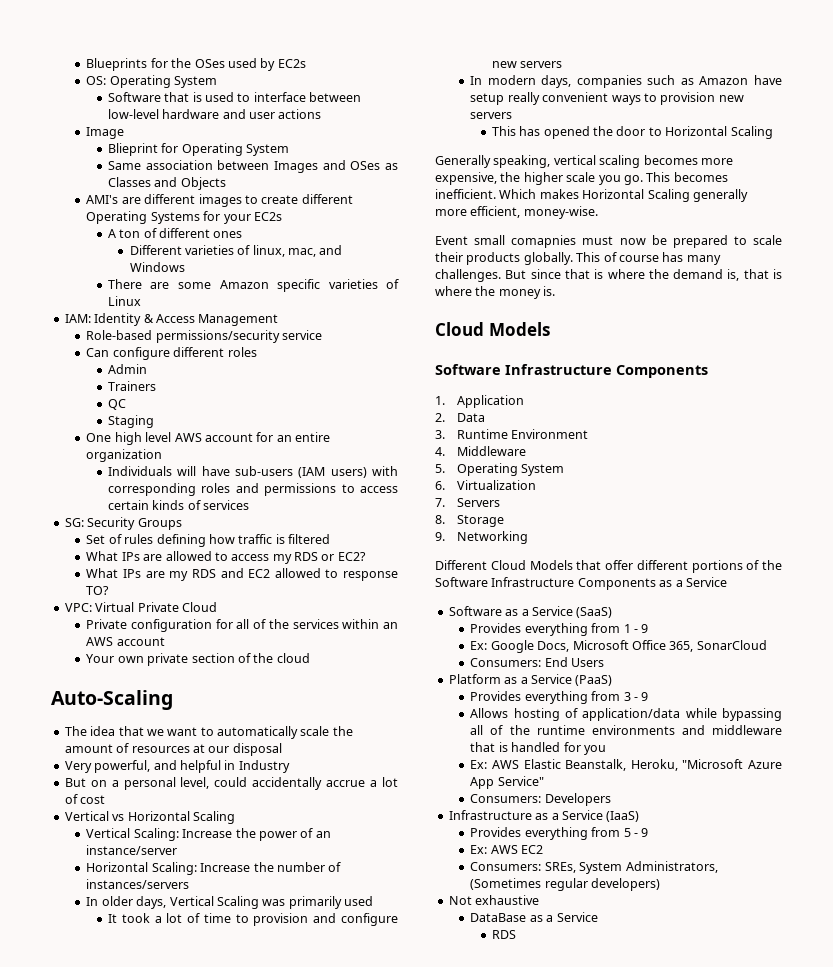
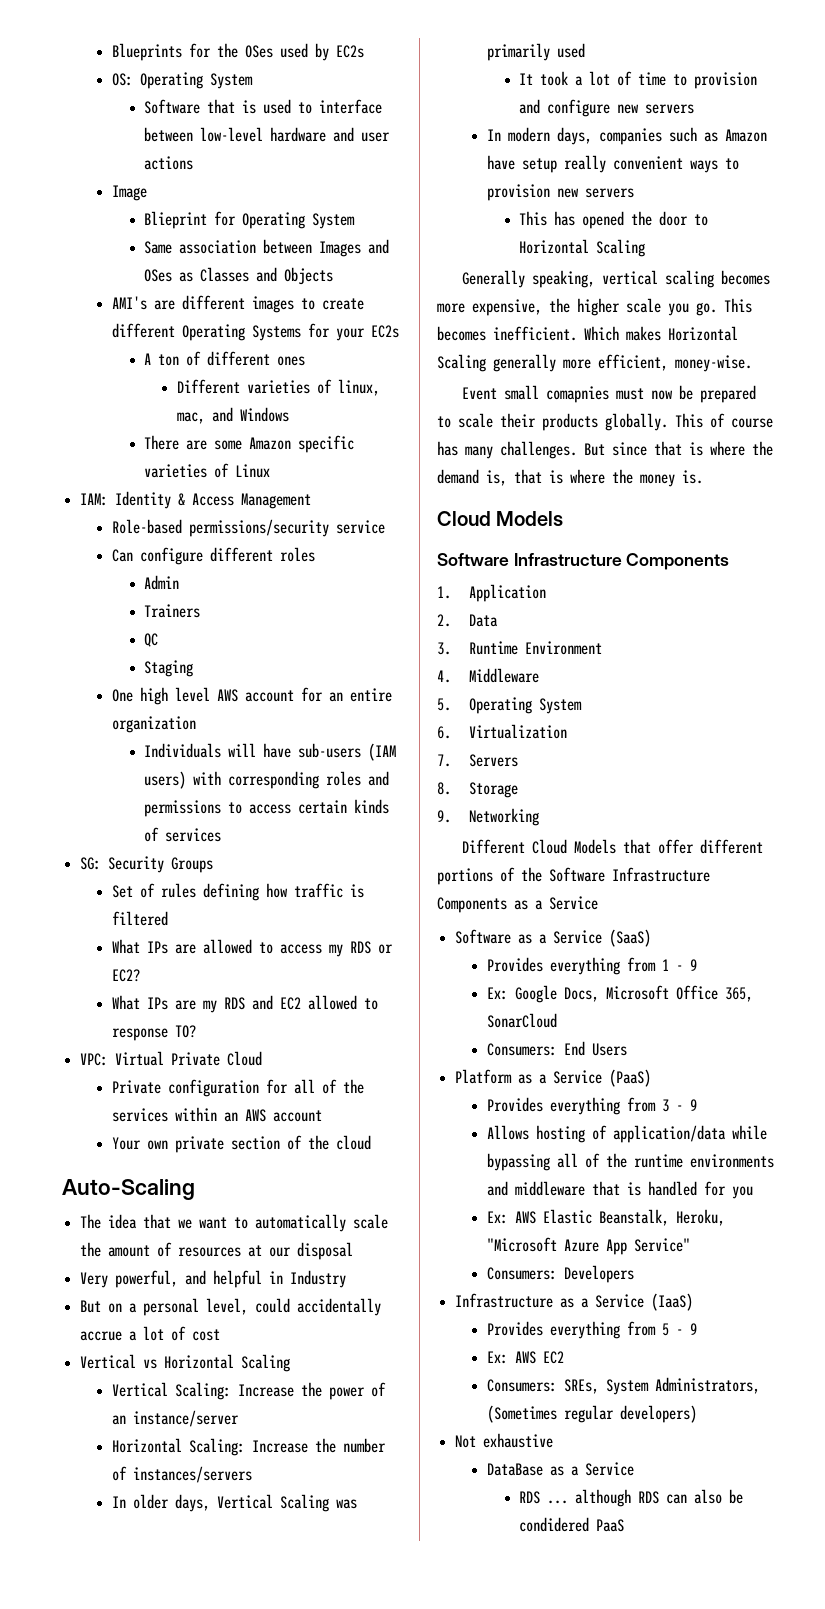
  DataBase as a Service
- RDS
+ RDS ... although RDS can also be condidered PaaS

